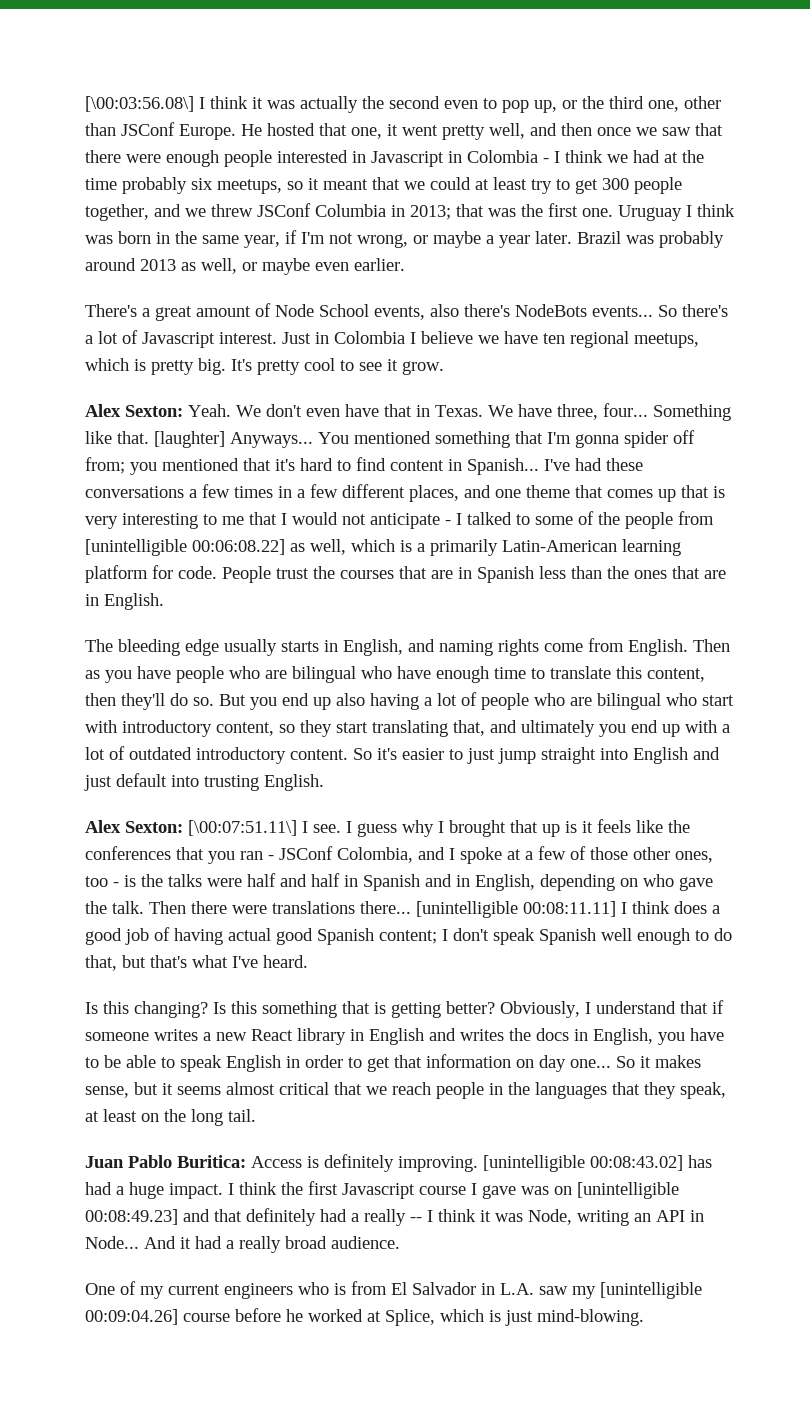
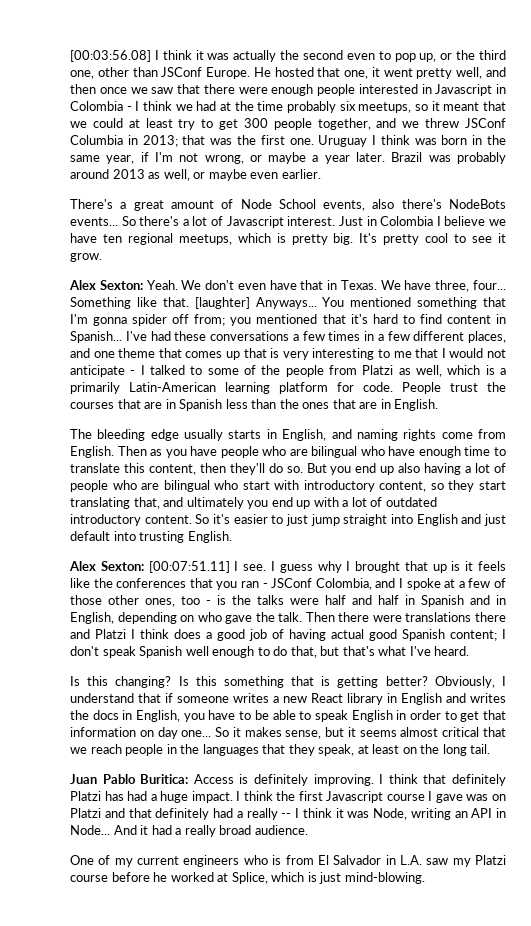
- [\00:03:56.08\] I think it was actually the second even to pop up, or the third one, other than JSConf Europe.
+ [00:03:56.08] I think it was actually the second even to pop up, or the third one, other than JSConf Europe.
- I've had these conversations a few times in a few different places, and one theme that comes up that is very interesting to me that I would not anticipate - I talked to some of the people from [unintelligible 00:06:08.22] as well, which is a primarily Latin-American learning platform for code.
+ I've had these conversations a few times in a few different places, and one theme that comes up that is very interesting to me that I would not anticipate - I talked to some of the people from Platzi as well, which is a primarily Latin-American learning platform for code.
- Alex Sexton: [\00:07:51.11\] I see.
+ Alex Sexton: [00:07:51.11] I see.
- Then there were translations there... [unintelligible 00:08:11.11] I think does a good job of having actual good Spanish content; I don't speak Spanish well enough to do that, but that's what I've heard.
+ Then there were translations there and Platzi I think does a good job of having actual good Spanish content; I don't speak Spanish well enough to do that, but that's what I've heard.
- [unintelligible 00:08:43.02] has had a huge impact.
+ I think that definitely Platzi has had a huge impact.
- I think the first Javascript course I gave was on [unintelligible 00:08:49.23] and that definitely had a really -- I think it was Node, writing an API in Node...
+ I think the first Javascript course I gave was on Platzi and that definitely had a really -- I think it was Node, writing an API in Node...
- One of my current engineers who is from El Salvador in L.A. saw my [unintelligible 00:09:04.26] course before he worked at Splice, which is just mind-blowing.
+ One of my current engineers who is from El Salvador in L.A. saw my Platzi course before he worked at Splice, which is just mind-blowing.

